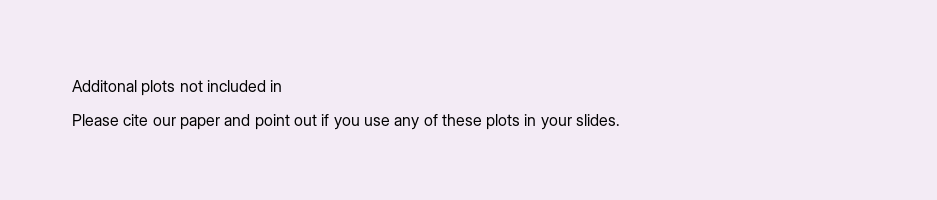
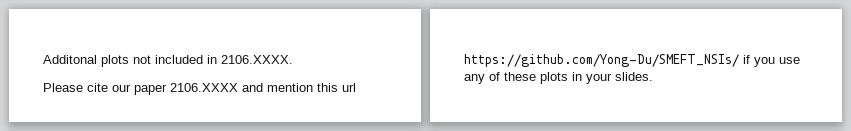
- Additonal plots not included in
+ Additonal plots not included in 2106.XXXX.
- Please cite our paper and point out if you use any of these plots in your slides.
+ Please cite our paper 2106.XXXX and mention this url https://github.com/Yong-Du/SMEFT_NSIs/ if you use any of these plots in your slides.

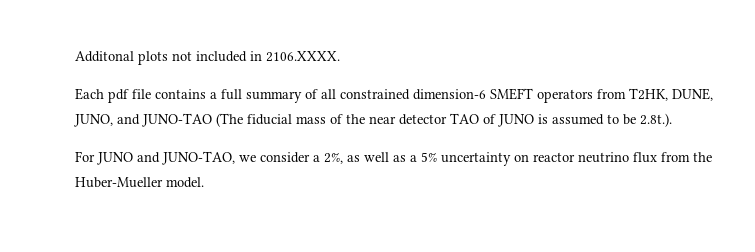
- Please cite our paper 2106.XXXX and mention this url https://github.com/Yong-Du/SMEFT_NSIs/ if you use any of these plots in your slides.
+ Each pdf file contains a full summary of all constrained dimension-6 SMEFT operators from T2HK, DUNE, JUNO, and JUNO-TAO (The fiducial mass of the near detector TAO of JUNO is assumed to be 2.8t.).
+ For JUNO and JUNO-TAO, we consider a 2%, as well as a 5% uncertainty on reactor neutrino flux from the Huber-Mueller model.

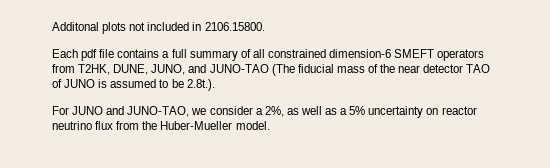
- Additonal plots not included in 2106.XXXX.
+ Additonal plots not included in 2106.15800.

